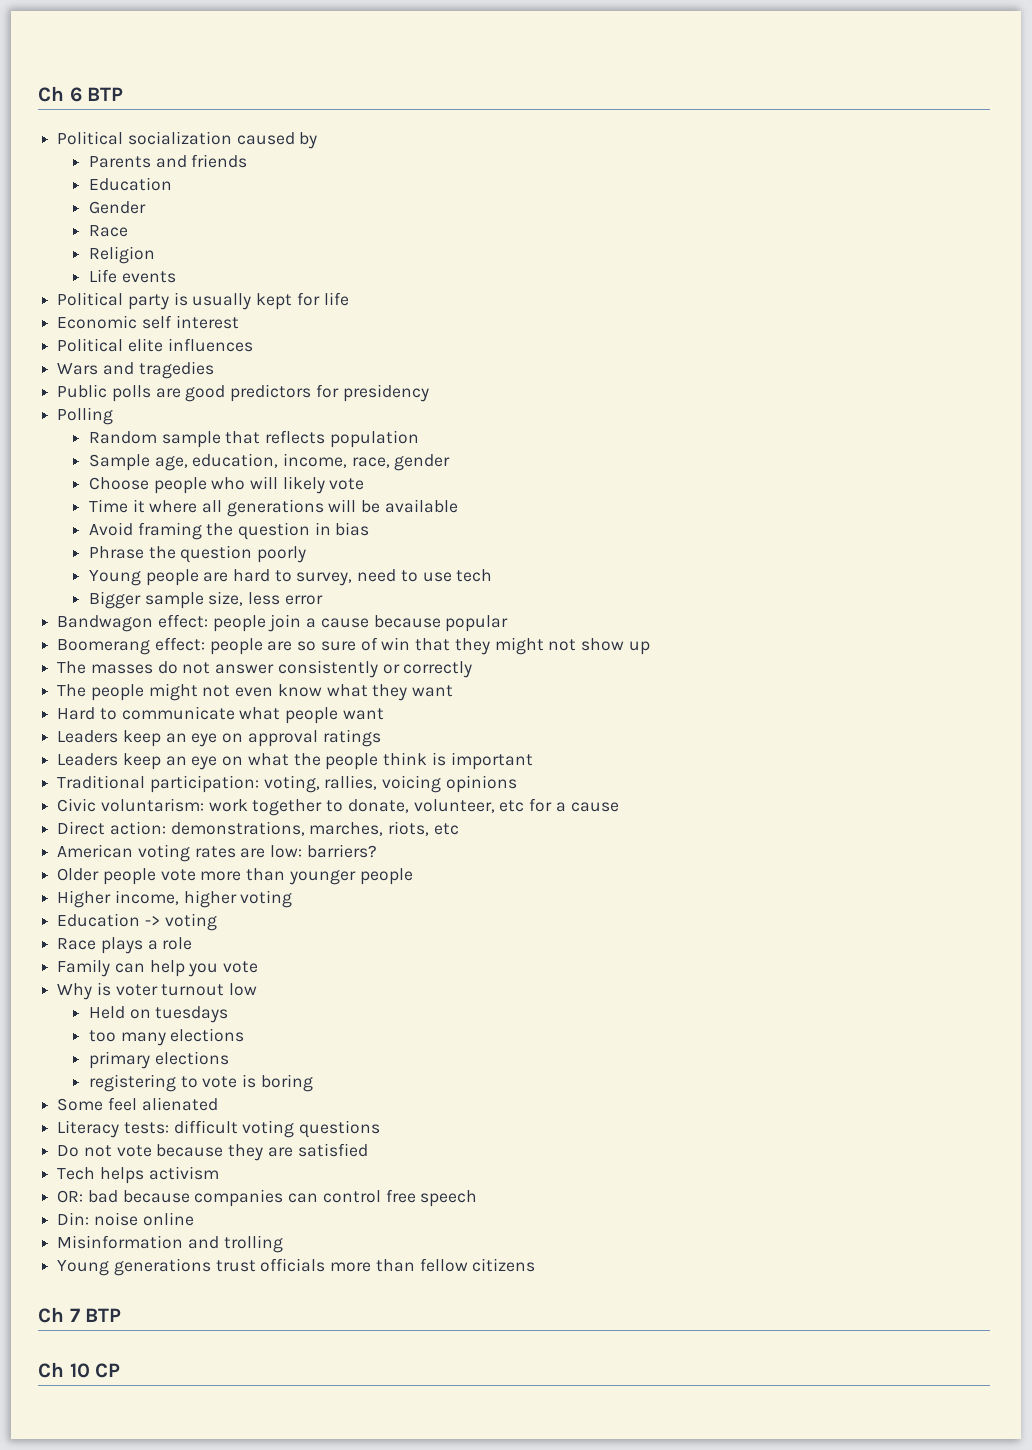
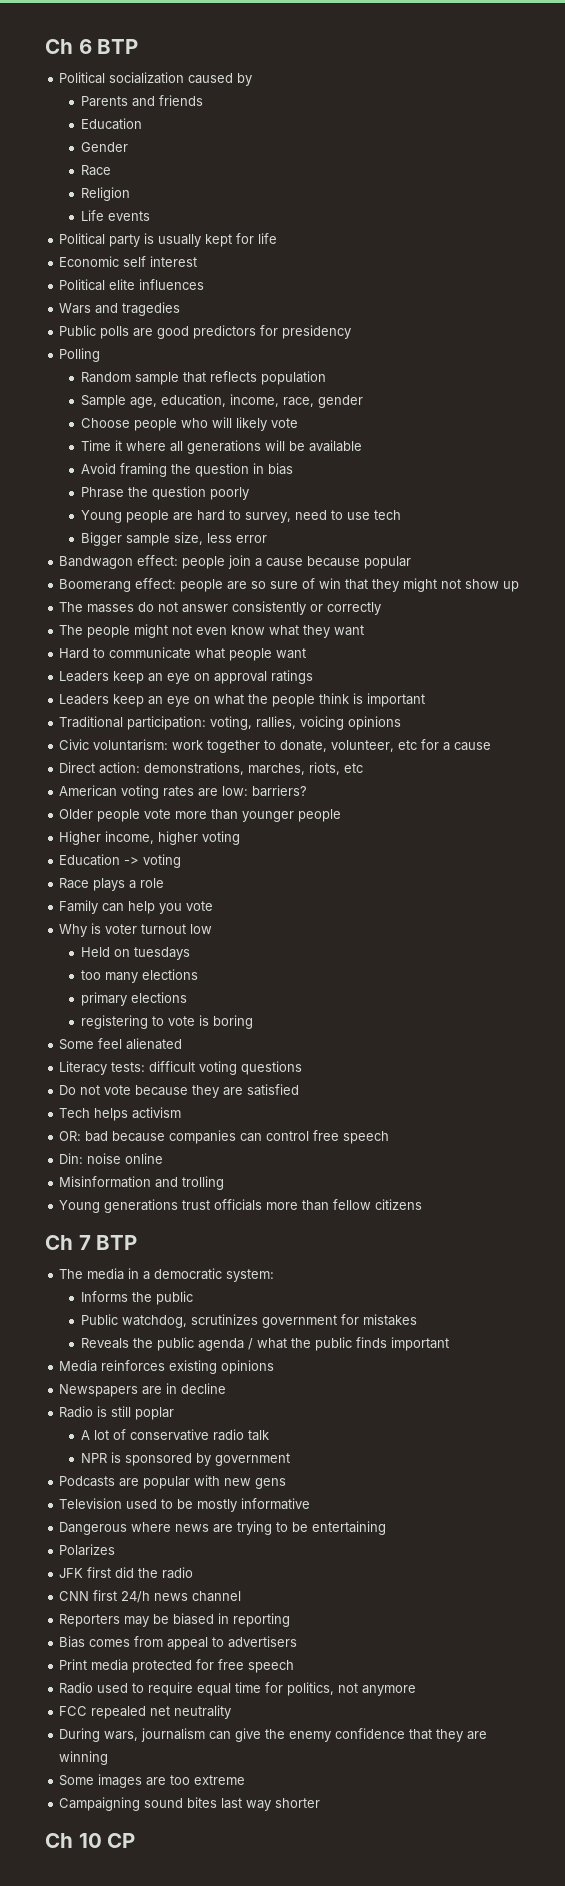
+ The media in a democratic system:
+ Informs the public
+ Public watchdog, scrutinizes government for mistakes
+ Reveals the public agenda / what the public finds important
+ Media reinforces existing opinions
+ Newspapers are in decline
+ Radio is still poplar
+ A lot of conservative radio talk
+ NPR is sponsored by government
+ Podcasts are popular with new gens
+ Television used to be mostly informative
+ Dangerous where news are trying to be entertaining
+ Polarizes
+ JFK first did the radio
+ CNN first 24/h news channel
+ Reporters may be biased in reporting
+ Bias comes from appeal to advertisers
+ Print media protected for free speech
+ Radio used to require equal time for politics, not anymore
+ FCC repealed net neutrality
+ During wars, journalism can give the enemy confidence that they are winning
+ Some images are too extreme
+ Campaigning sound bites last way shorter

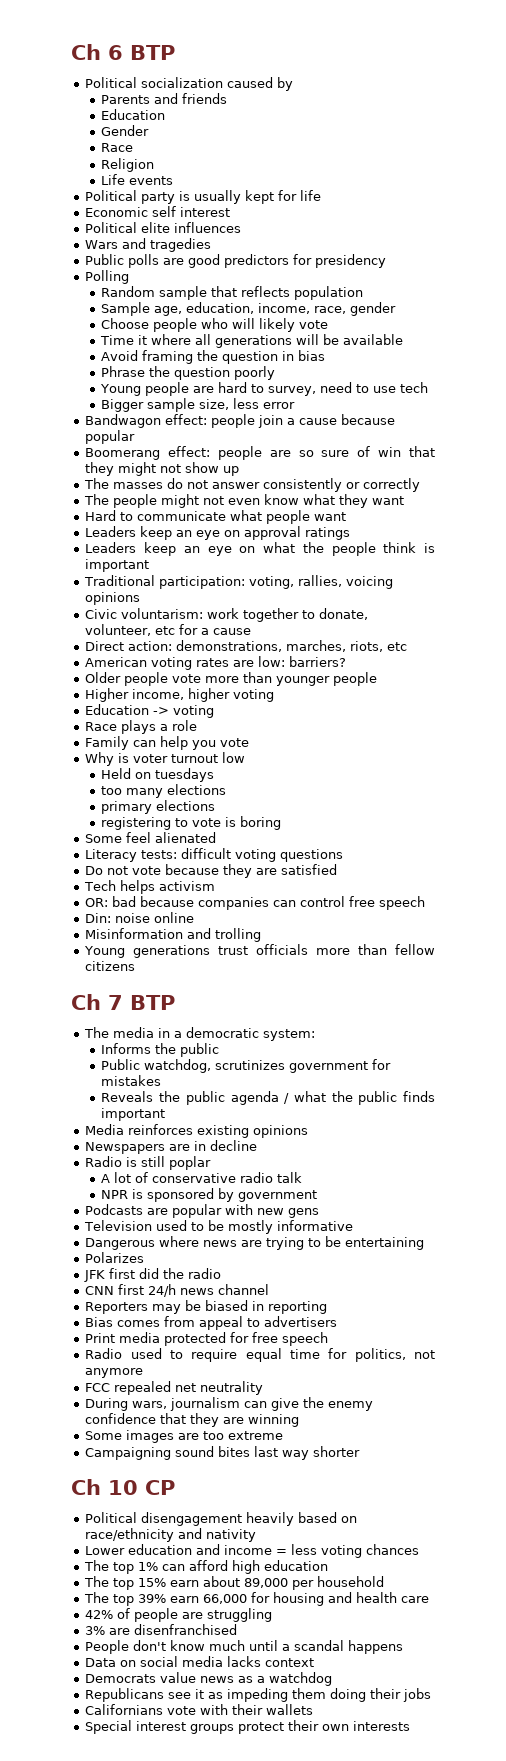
+ Political disengagement heavily based on race/ethnicity and nativity
+ Lower education and income = less voting chances
+ The top 1% can afford high education
+ The top 15% earn about 89,000 per household
+ The top 39% earn 66,000 for housing and health care
+ 42% of people are struggling
+ 3% are disenfranchised
+ People don't know much until a scandal happens
+ Data on social media lacks context
+ Democrats value news as a watchdog
+ Republicans see it as impeding them doing their jobs
+ Californians vote with their wallets
+ Special interest groups protect their own interests

